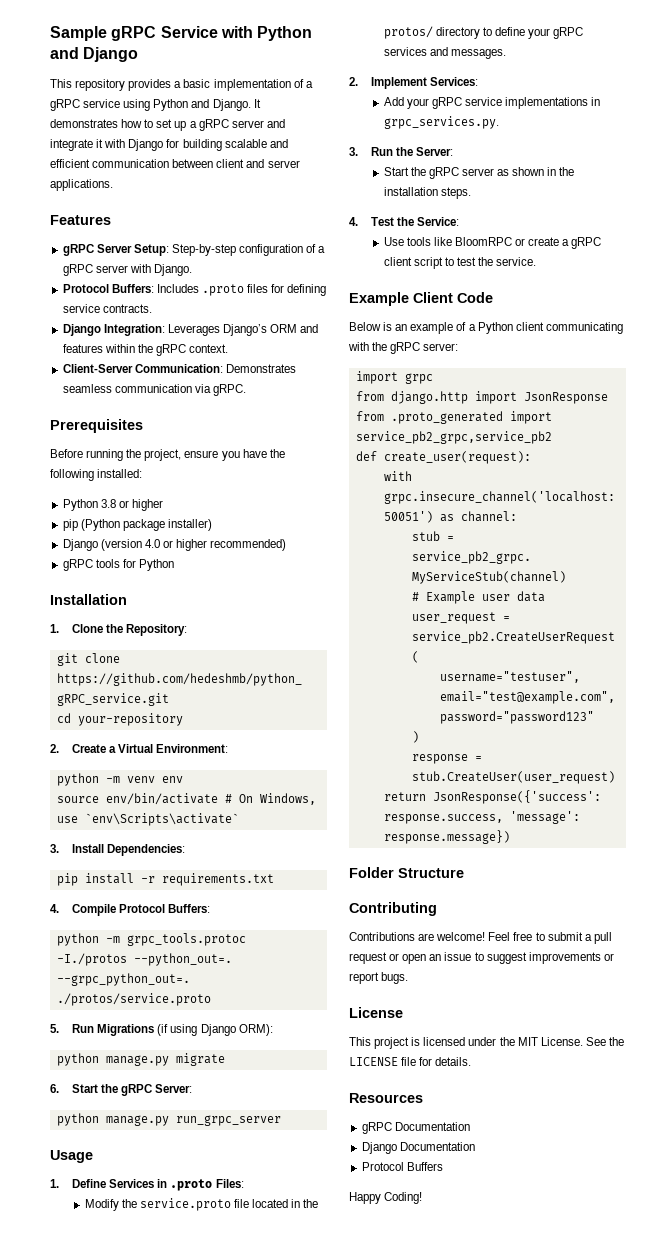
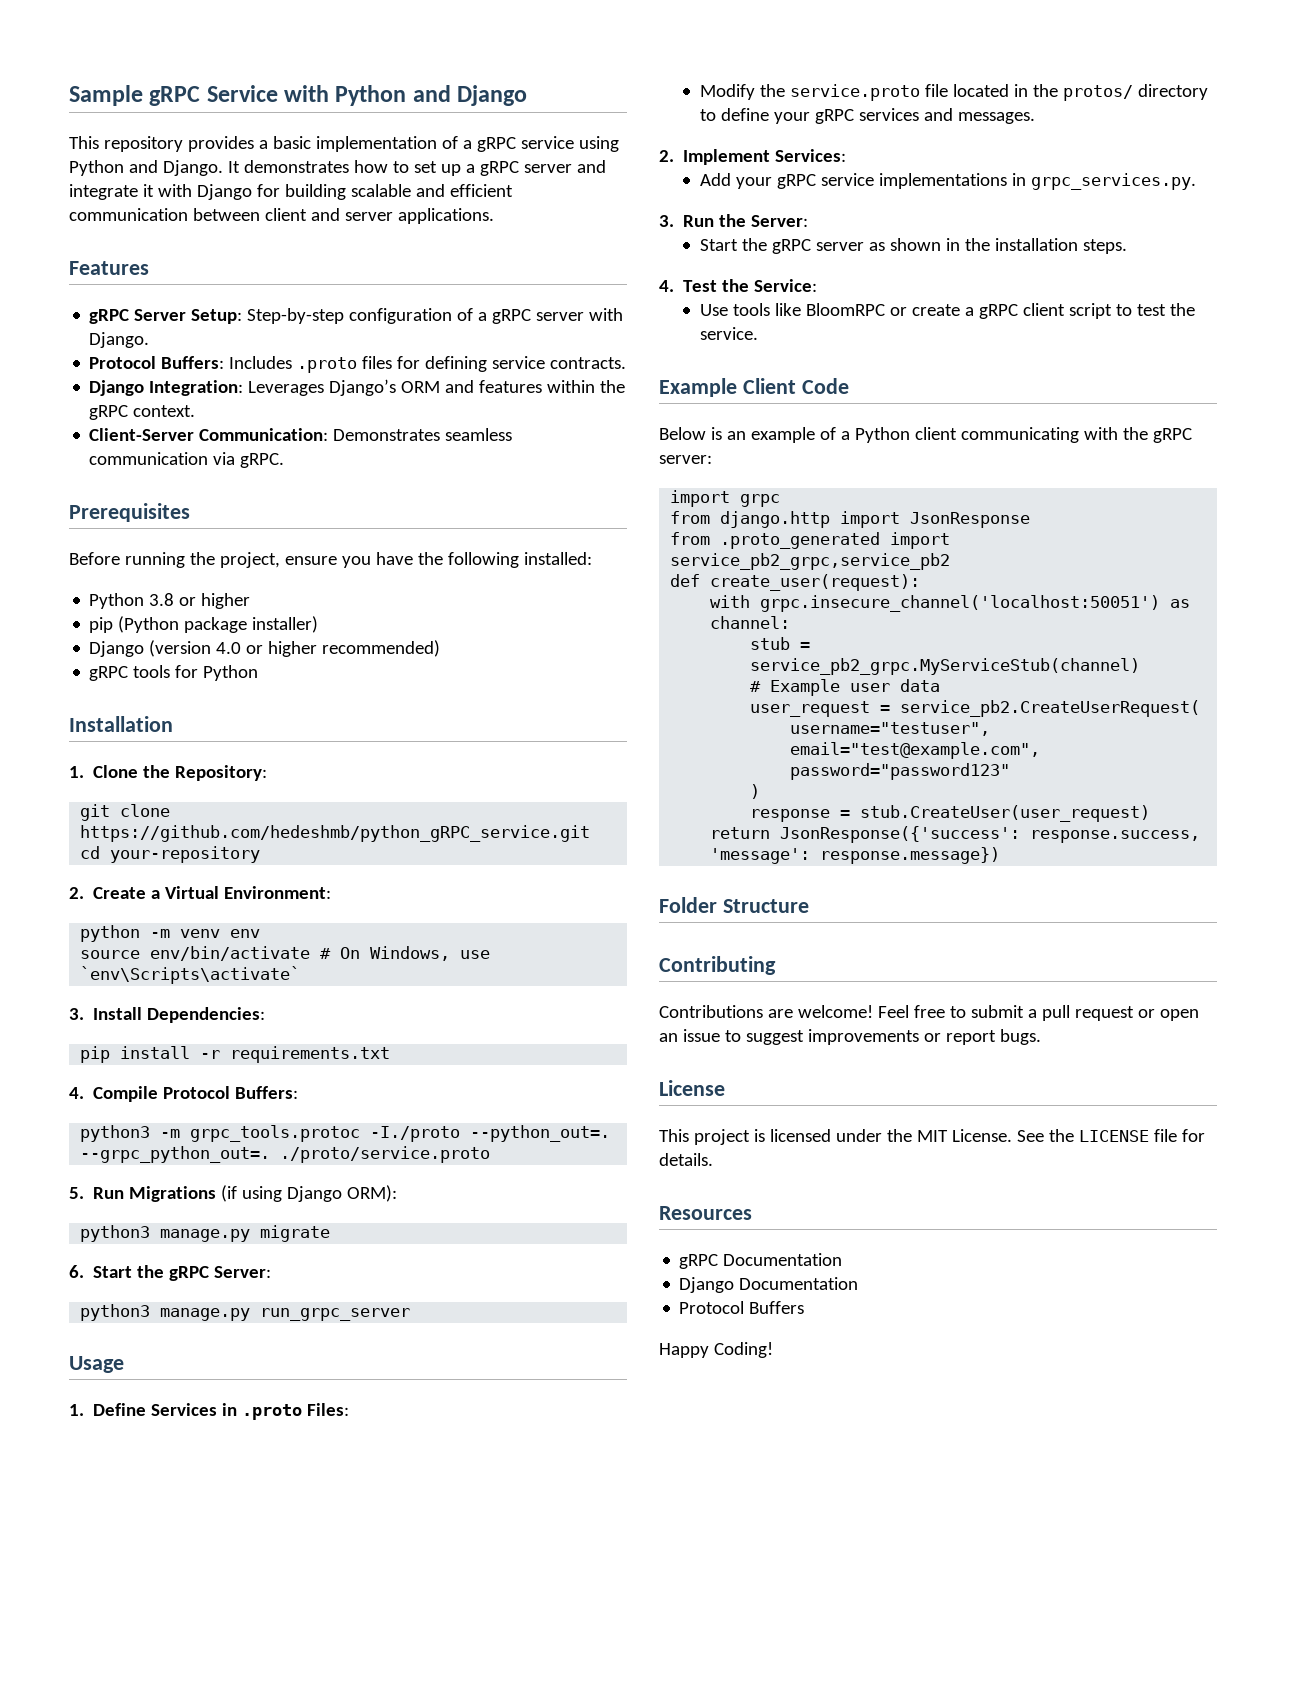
- python -m grpc_tools.protoc -I./protos --python_out=.
+ python3 -m grpc_tools.protoc -I./proto --python_out=.
- --grpc_python_out=. ./protos/service.proto
+ --grpc_python_out=. ./proto/service.proto
- python manage.py migrate
+ python3 manage.py migrate
- python manage.py run_grpc_server
+ python3 manage.py run_grpc_server

